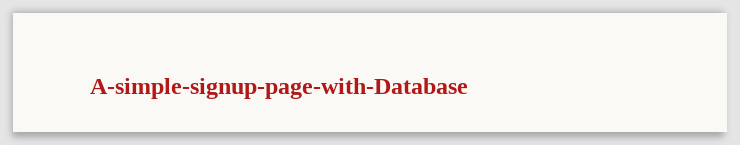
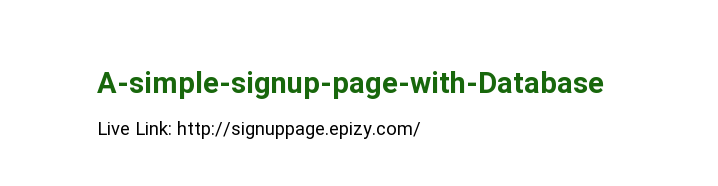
+ Live Link: http://signuppage.epizy.com/

